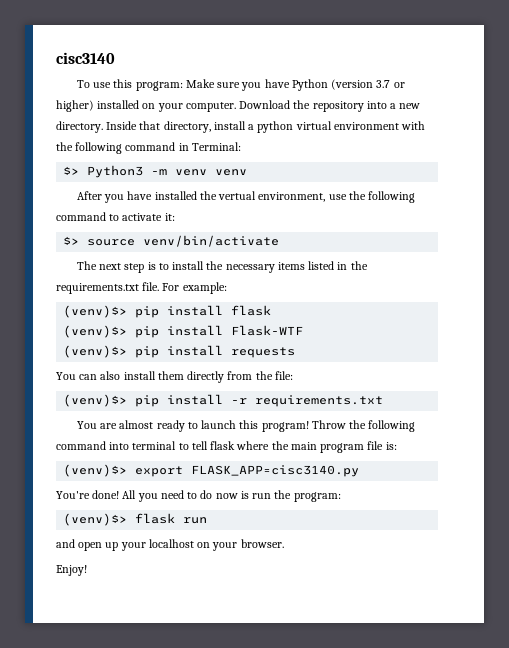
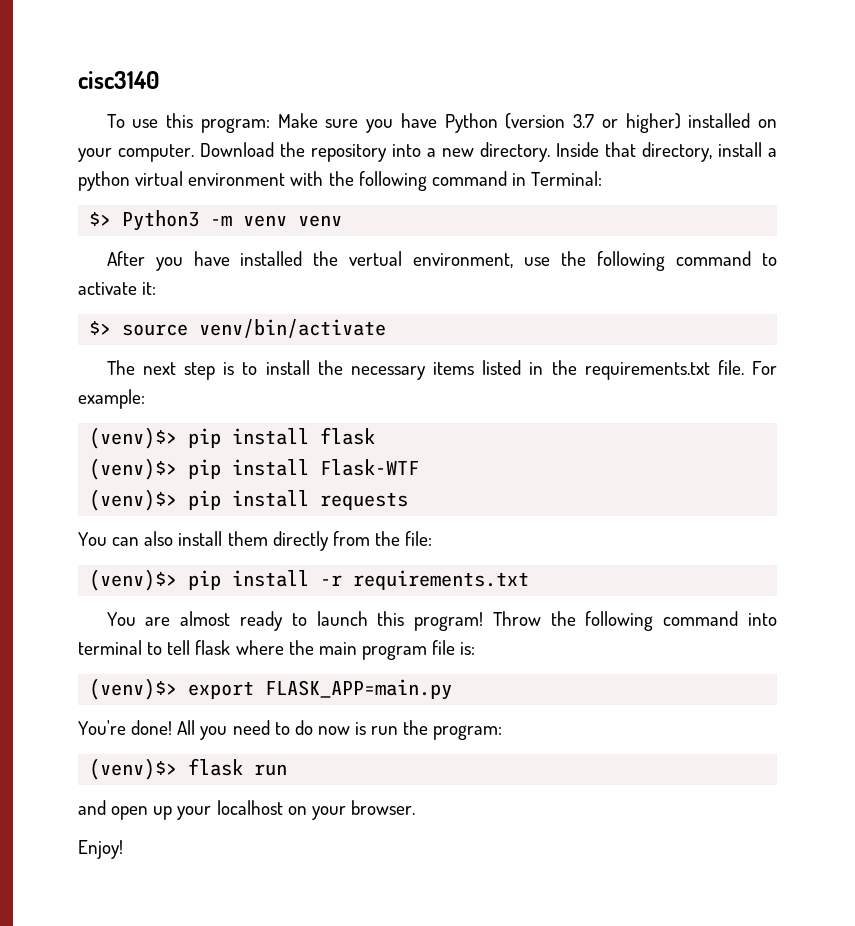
- (venv)$> export FLASK_APP=cisc3140.py
+ (venv)$> export FLASK_APP=main.py

